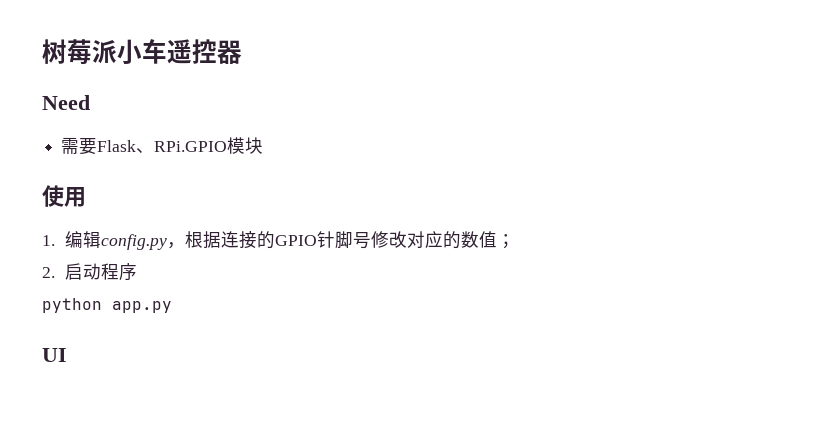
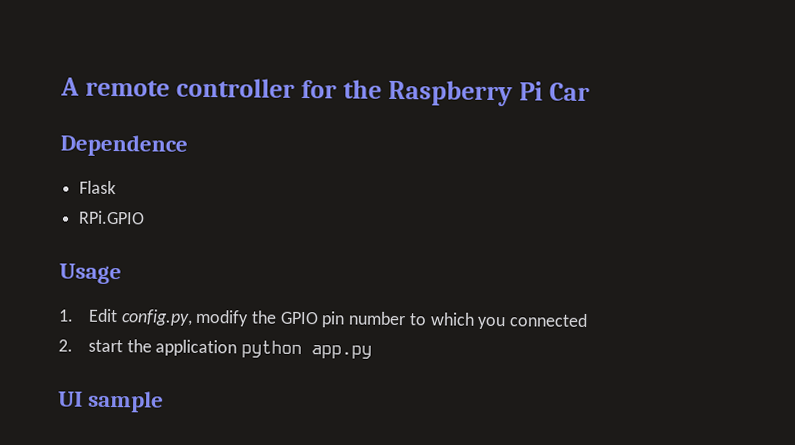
- 树莓派小车遥控器
- Need
- 需要Flask、RPi.GPIO模块
- 使用
+ A remote controller for the Raspberry Pi Car
+ Dependence
+ Flask
+ RPi.GPIO
+ Usage
- 1.编辑config.py，根据连接的GPIO针脚号修改对应的数值；
- 2.启动程序
- python app.py
+ 1. Edit config.py, modify the GPIO pin number to which you connected
+ 2. start the application python app.py
- UI
+ UI sample

